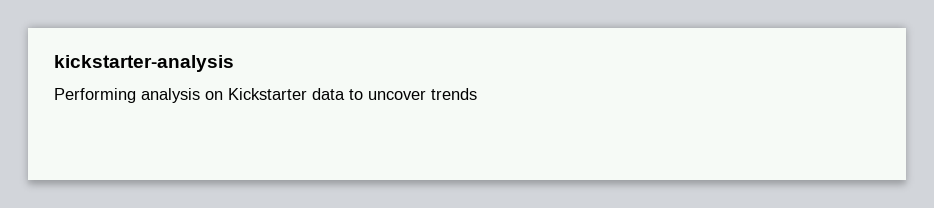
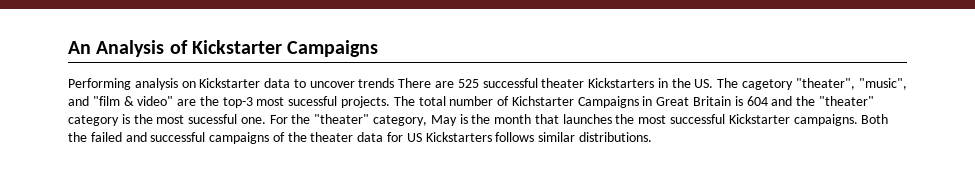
- kickstarter-analysis
+ An Analysis of Kickstarter Campaigns
- Performing analysis on Kickstarter data to uncover trends
+ Performing analysis on Kickstarter data to uncover trends There are 525 successful theater Kickstarters in the US. The cagetory "theater", "music", and "film & video" are the top-3 most sucessful projects. The total number of Kichstarter Campaigns in Great Britain is 604 and the "theater" category is the most sucessful one. For the "theater" category, May is the month that launches the most successful Kickstarter campaigns. Both the failed and successful campaigns of the theater data for US Kickstarters follows similar distributions.

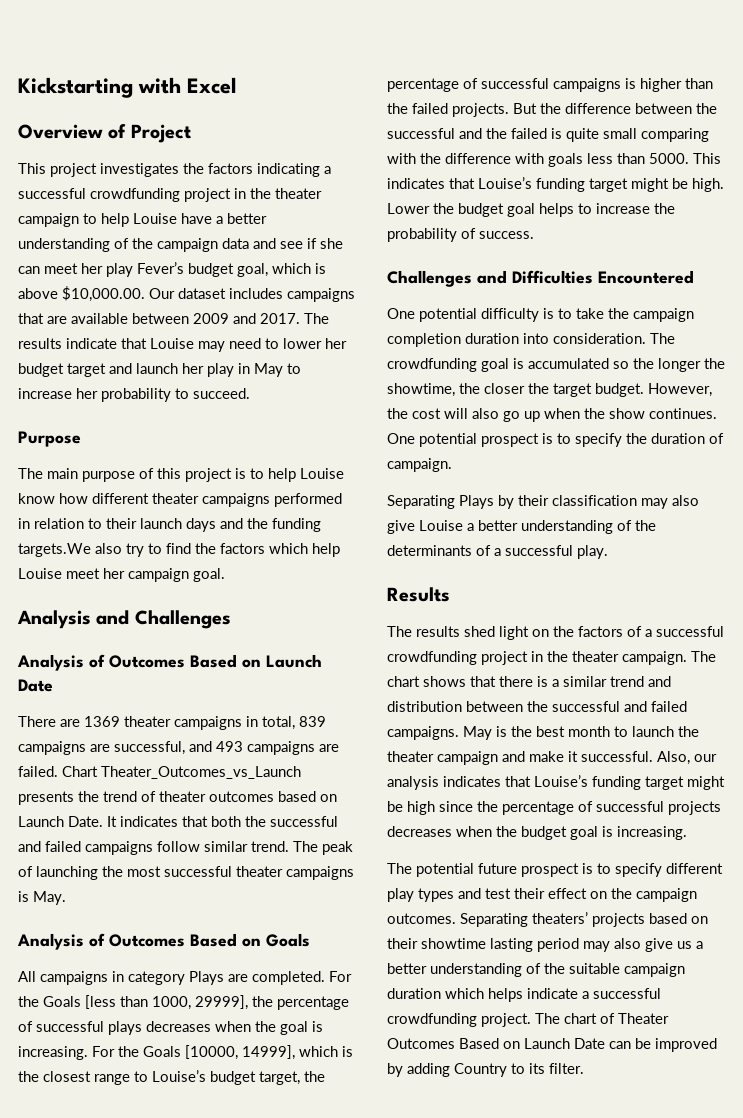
- An Analysis of Kickstarter Campaigns
- Performing analysis on Kickstarter data to uncover trends There are 525 successful theater Kickstarters in the US. The cagetory "theater", "music", and "film & video" are the top-3 most sucessful projects. The total number of Kichstarter Campaigns in Great Britain is 604 and the "theater" category is the most sucessful one. For the "theater" category, May is the month that launches the most successful Kickstarter campaigns. Both the failed and successful campaigns of the theater data for US Kickstarters follows similar distributions.
+ Kickstarting with Excel
+ Overview of Project
+ This project investigates the factors indicating a successful crowdfunding project in the theater campaign to help Louise have a better understanding of the campaign data and see if she can meet her play Fever’s budget goal, which is above $10,000.00. Our dataset includes campaigns that are available between 2009 and 2017. The results indicate that Louise may need to lower her budget target and launch her play in May to increase her probability to succeed.
+ Purpose
+ The main purpose of this project is to help Louise know how different theater campaigns performed in relation to their launch days and the funding targets.We also try to find the factors which help Louise meet her campaign goal.
+ Analysis and Challenges
+ Analysis of Outcomes Based on Launch Date
+ There are 1369 theater campaigns in total, 839 campaigns are successful, and 493 campaigns are failed. Chart Theater_Outcomes_vs_Launch presents the trend of theater outcomes based on Launch Date. It indicates that both the successful and failed campaigns follow similar trend. The peak of launching the most successful theater campaigns is May.
+ Analysis of Outcomes Based on Goals
+ All campaigns in category Plays are completed. For the Goals [less than 1000, 29999], the percentage of successful plays decreases when the goal is increasing. For the Goals [10000, 14999], which is the closest range to Louise’s budget target, the percentage of successful campaigns is higher than the failed projects. But the difference between the successful and the failed is quite small comparing with the difference with goals less than 5000. This indicates that Louise’s funding target might be high. Lower the budget goal helps to increase the probability of success.
+ Challenges and Difficulties Encountered
+ One potential difficulty is to take the campaign completion duration into consideration. The crowdfunding goal is accumulated so the longer the showtime, the closer the target budget. However, the cost will also go up when the show continues. One potential prospect is to specify the duration of campaign.
+ Separating Plays by their classification may also give Louise a better understanding of the determinants of a successful play.
+ Results
+ The results shed light on the factors of a successful crowdfunding project in the theater campaign. The chart shows that there is a similar trend and distribution between the successful and failed campaigns. May is the best month to launch the theater campaign and make it successful. Also, our analysis indicates that Louise’s funding target might be high since the percentage of successful projects decreases when the budget goal is increasing.
+ The potential future prospect is to specify different play types and test their effect on the campaign outcomes. Separating theaters’ projects based on their showtime lasting period may also give us a better understanding of the suitable campaign duration which helps indicate a successful crowdfunding project. The chart of Theater Outcomes Based on Launch Date can be improved by adding Country to its filter.

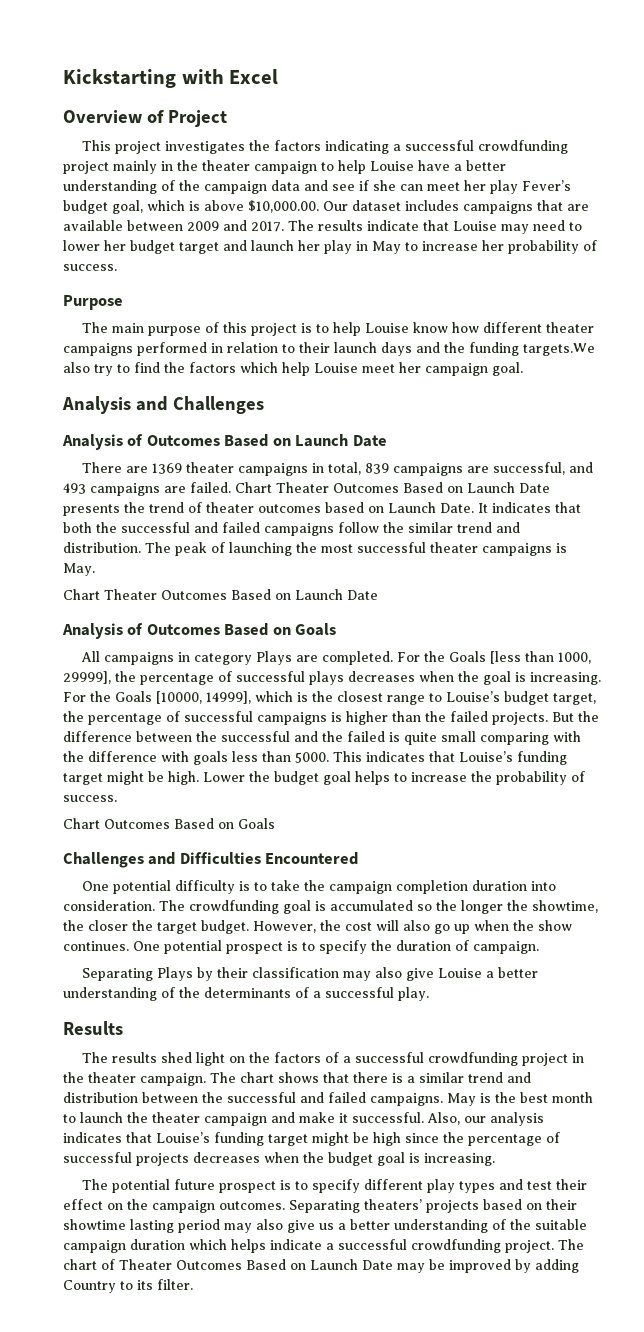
- This project investigates the factors indicating a successful crowdfunding project in the theater campaign to help Louise have a better understanding of the campaign data and see if she can meet her play Fever’s budget goal, which is above $10,000.00. Our dataset includes campaigns that are available between 2009 and 2017.
+ This project investigates the factors indicating a successful crowdfunding project mainly in the theater campaign to help Louise have a better understanding of the campaign data and see if she can meet her play Fever’s budget goal, which is above $10,000.00. Our dataset includes campaigns that are available between 2009 and 2017.
- The results indicate that Louise may need to lower her budget target and launch her play in May to increase her probability to succeed.
+ The results indicate that Louise may need to lower her budget target and launch her play in May to increase her probability of success.
- Chart Theater_Outcomes_vs_Launch presents the trend of theater outcomes based on Launch Date.
+ Chart Theater Outcomes Based on Launch Date presents the trend of theater outcomes based on Launch Date.
- It indicates that both the successful and failed campaigns follow similar trend.
+ It indicates that both the successful and failed campaigns follow the similar trend and distribution.
  The peak of launching the most successful theater campaigns is May.
+ Chart Theater Outcomes Based on Launch Date
+ Chart Outcomes Based on Goals
- The chart of Theater Outcomes Based on Launch Date can be improved by adding Country to its filter.
+ The chart of Theater Outcomes Based on Launch Date may be improved by adding Country to its filter.

